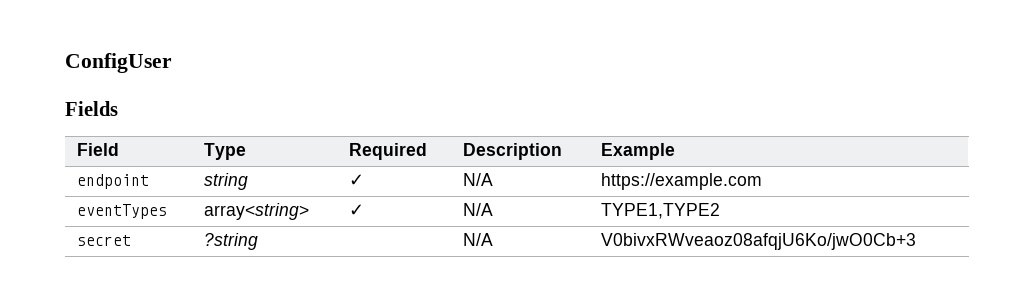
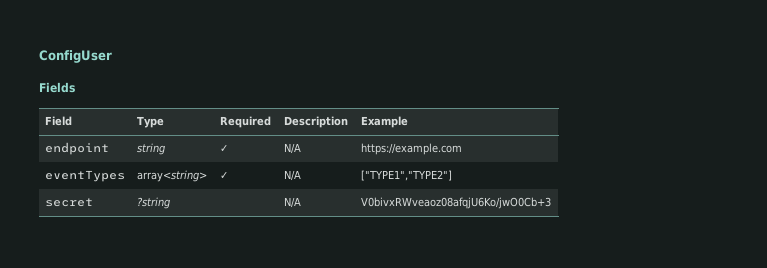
- eventTypes | array<string> | ✓ | N/A | TYPE1,TYPE2
+ eventTypes | array<string> | ✓ | N/A | ["TYPE1","TYPE2"]

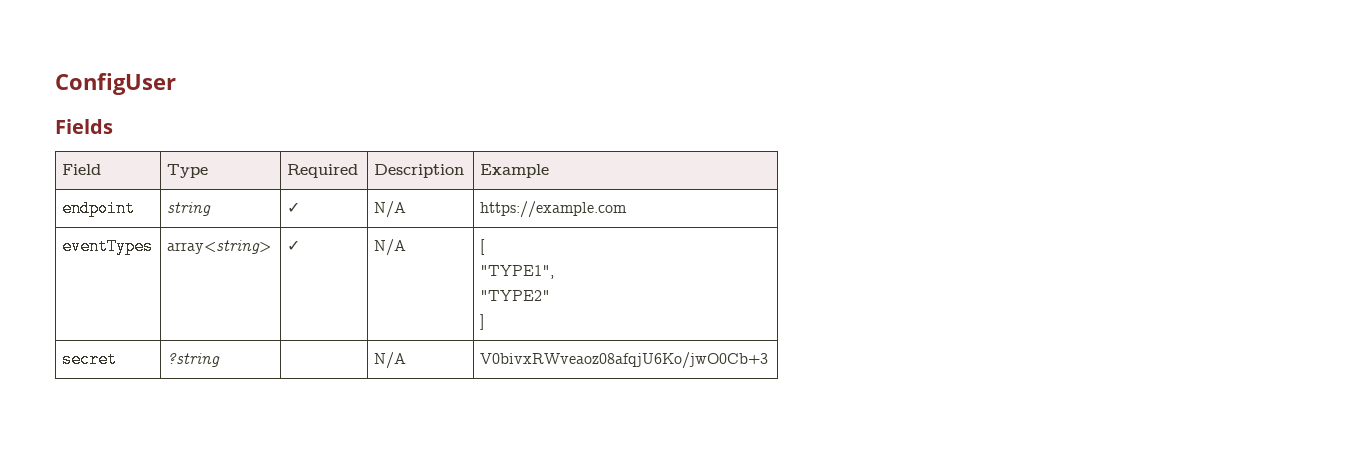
- eventTypes | array<string> | ✓ | N/A | ["TYPE1","TYPE2"]
+ eventTypes | array<string> | ✓ | N/A | [
+ "TYPE1",
+ "TYPE2"
+ ]

